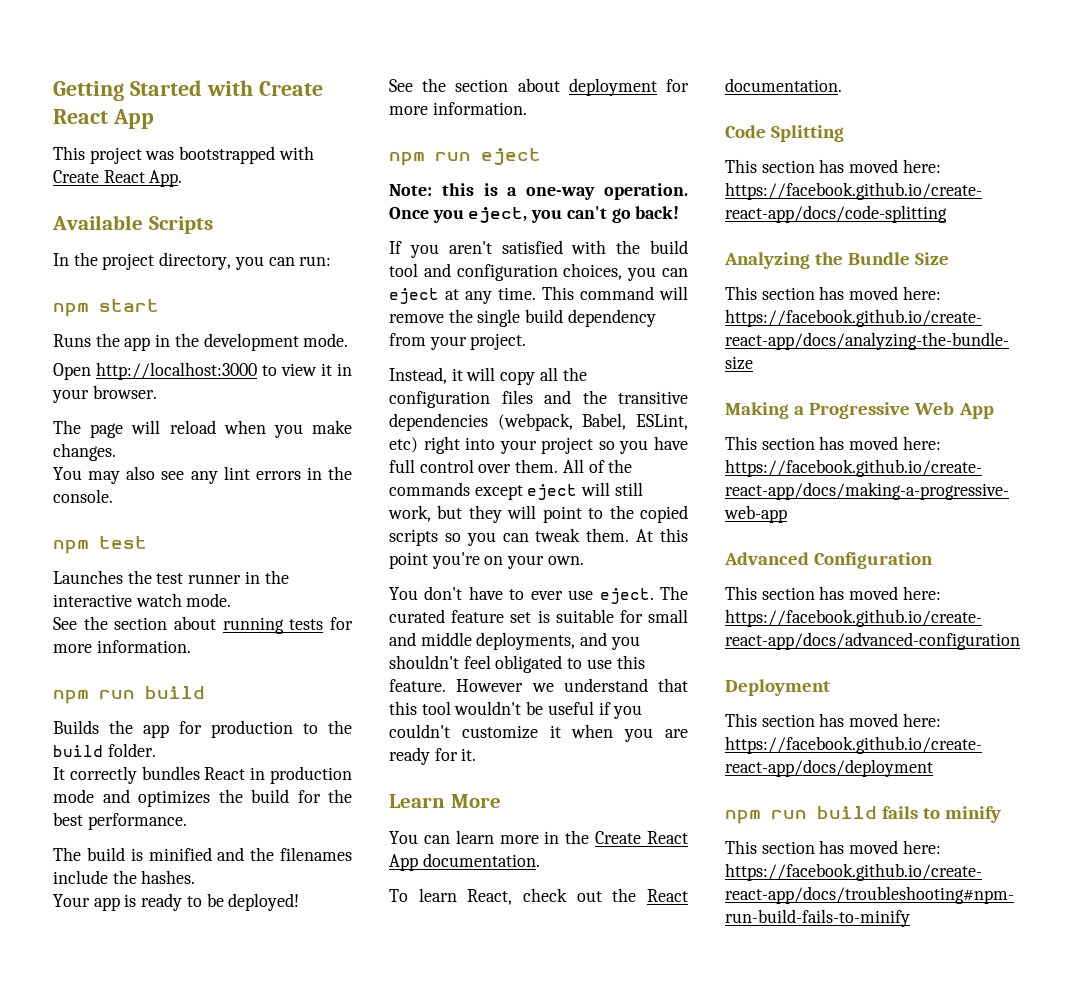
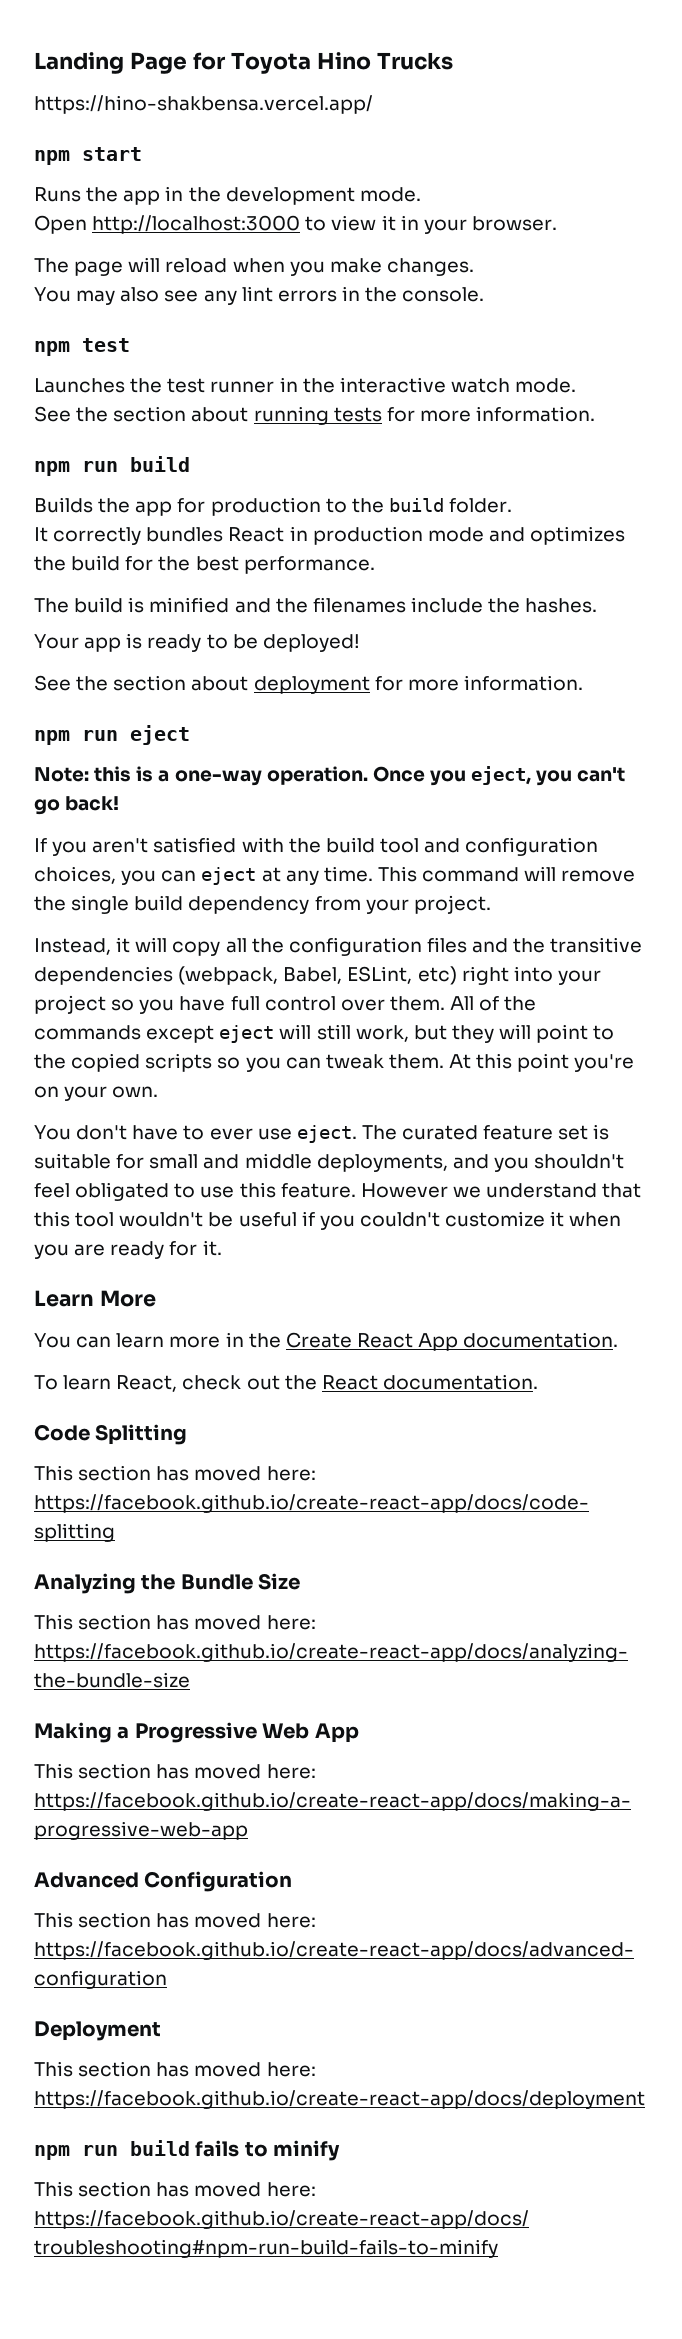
- Getting Started with Create React App
- This project was bootstrapped with Create React App.
- Available Scripts
- In the project directory, you can run:
+ Landing Page for Toyota Hino Trucks
+ https://hino-shakbensa.vercel.app/

